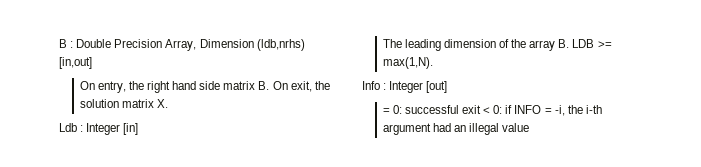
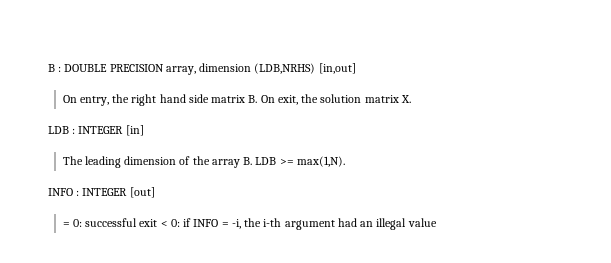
- B : Double Precision Array, Dimension (ldb,nrhs) [in,out]
+ B : DOUBLE PRECISION array, dimension (LDB,NRHS) [in,out]
- Ldb : Integer [in]
+ LDB : INTEGER [in]
- Info : Integer [out]
+ INFO : INTEGER [out]

